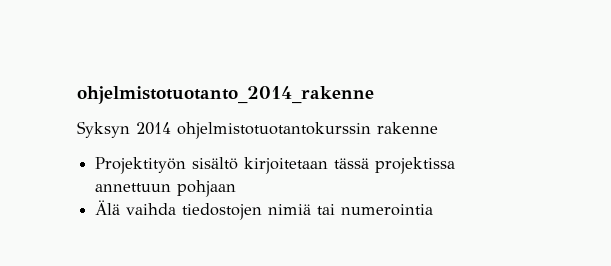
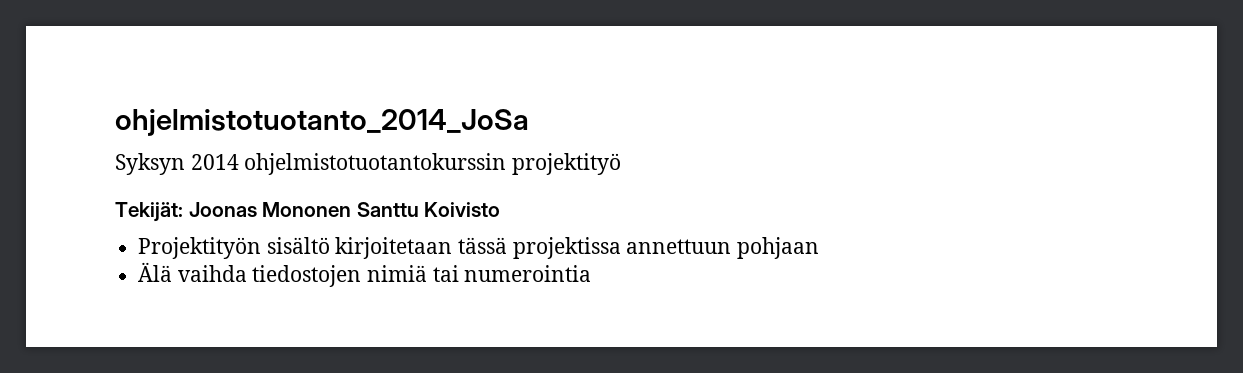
- ohjelmistotuotanto_2014_rakenne
+ ohjelmistotuotanto_2014_JoSa
- Syksyn 2014 ohjelmistotuotantokurssin rakenne
+ Syksyn 2014 ohjelmistotuotantokurssin projektityö
+ Tekijät: Joonas Mononen Santtu Koivisto

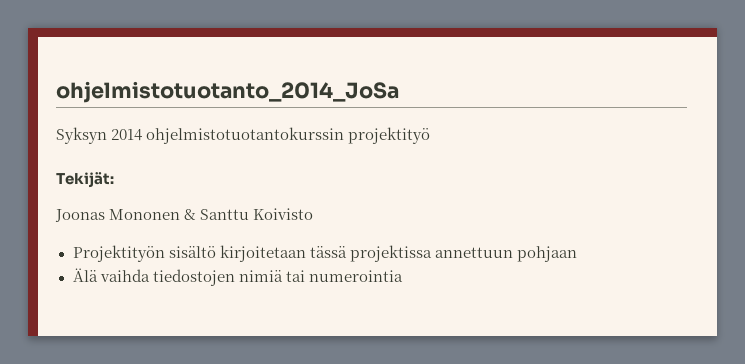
- Tekijät: Joonas Mononen Santtu Koivisto
+ Tekijät:
+ Joonas Mononen & Santtu Koivisto

